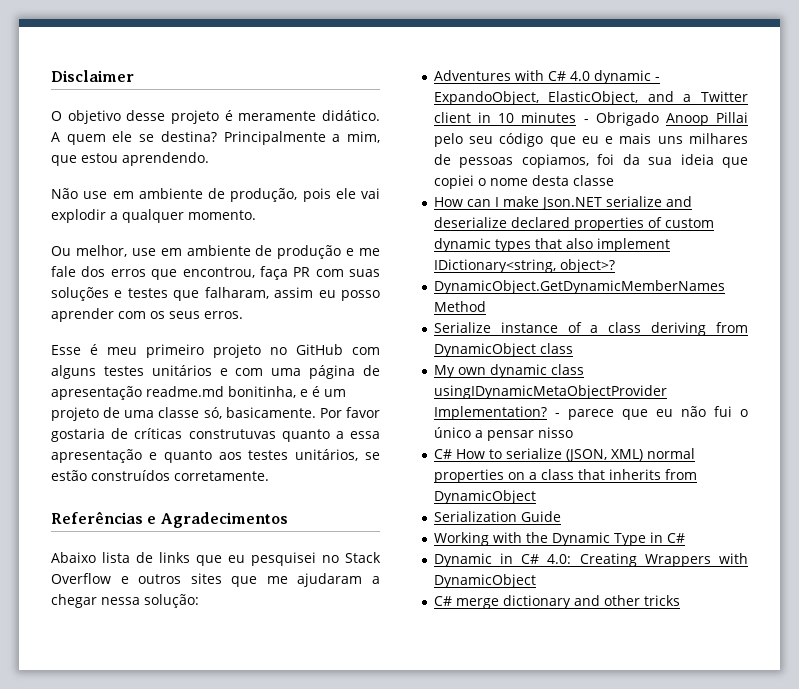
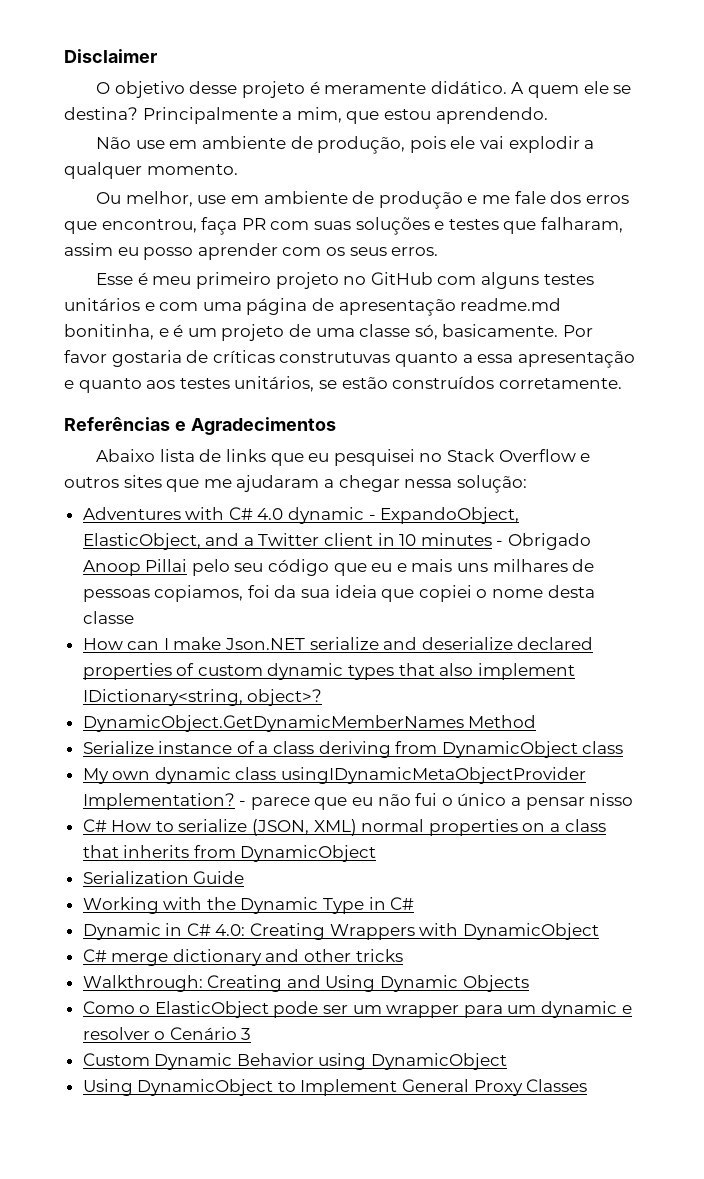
+ Walkthrough: Creating and Using Dynamic Objects
+ Como o ElasticObject pode ser um wrapper para um dynamic e resolver o Cenário 3
+ Custom Dynamic Behavior using DynamicObject
+ Using DynamicObject to Implement General Proxy Classes

